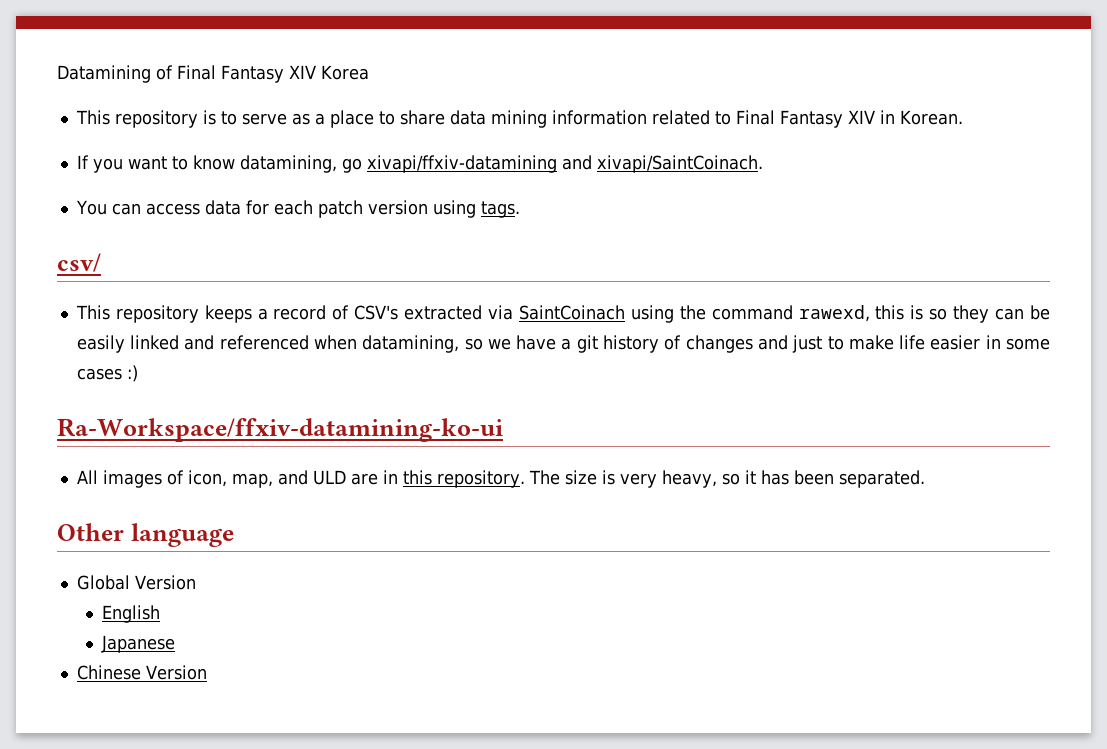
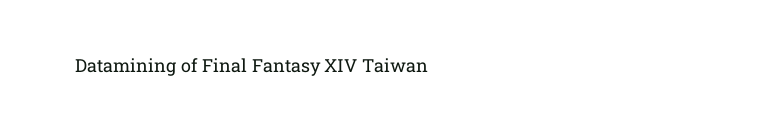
- Datamining of Final Fantasy XIV Korea
- This repository is to serve as a place to share data mining information related to Final Fantasy XIV in Korean.
- If you want to know datamining, go xivapi/ffxiv-datamining and xivapi/SaintCoinach.
- You can access data for each patch version using tags.
- csv/
- This repository keeps a record of CSV's extracted via SaintCoinach using the command rawexd, this is so they can be easily linked and referenced when datamining, so we have a git history of changes and just to make life easier in some cases :)
- Ra-Workspace/ffxiv-datamining-ko-ui
- All images of icon, map, and ULD are in this repository. The size is very heavy, so it has been separated.
- Other language
- Global Version
- English
- Japanese
- Chinese Version
+ Datamining of Final Fantasy XIV Taiwan

